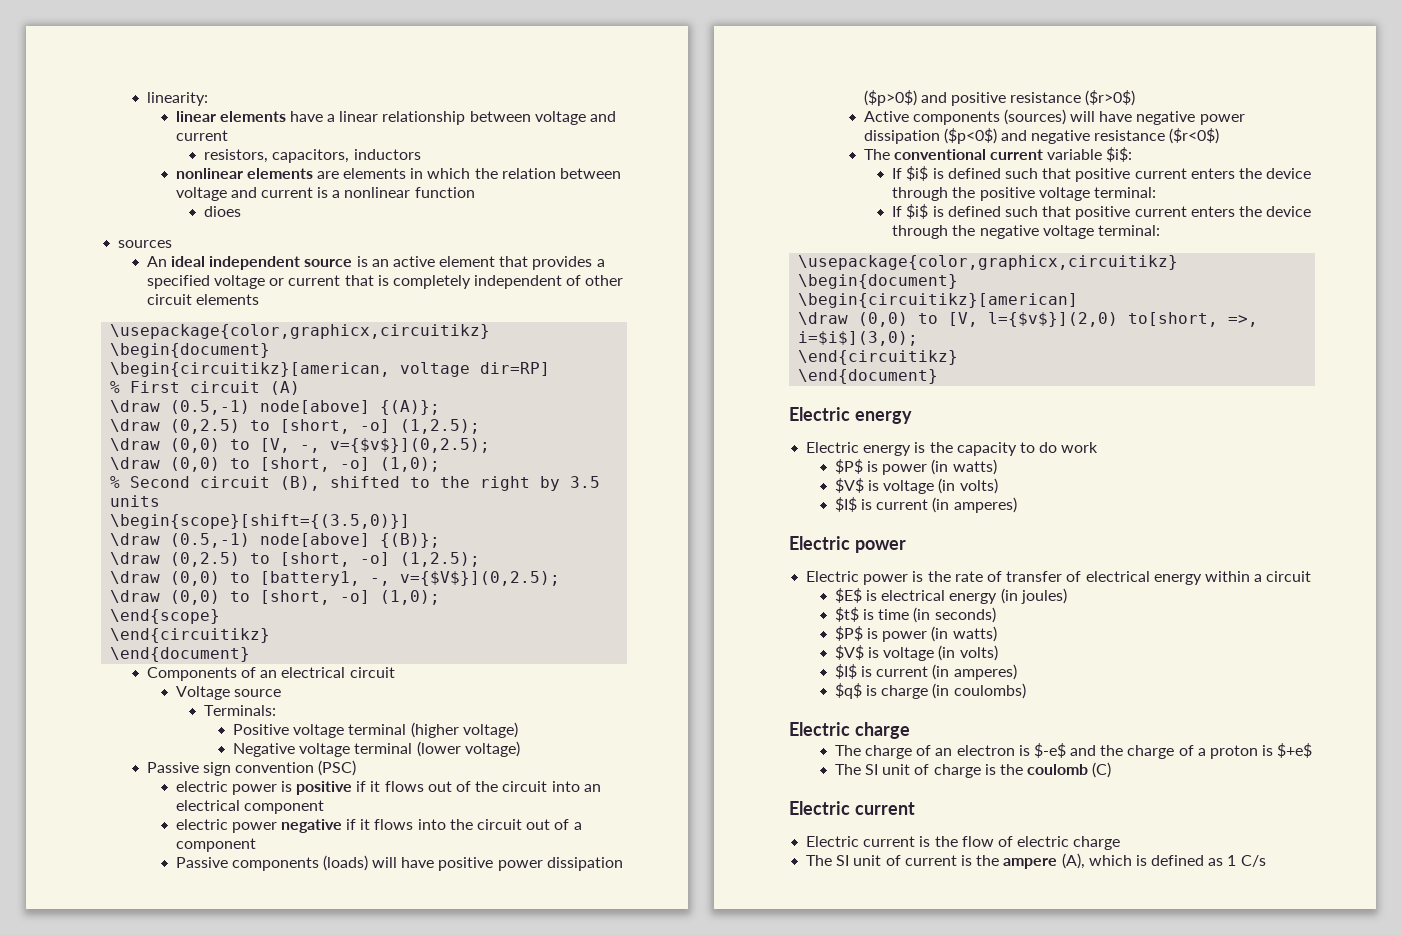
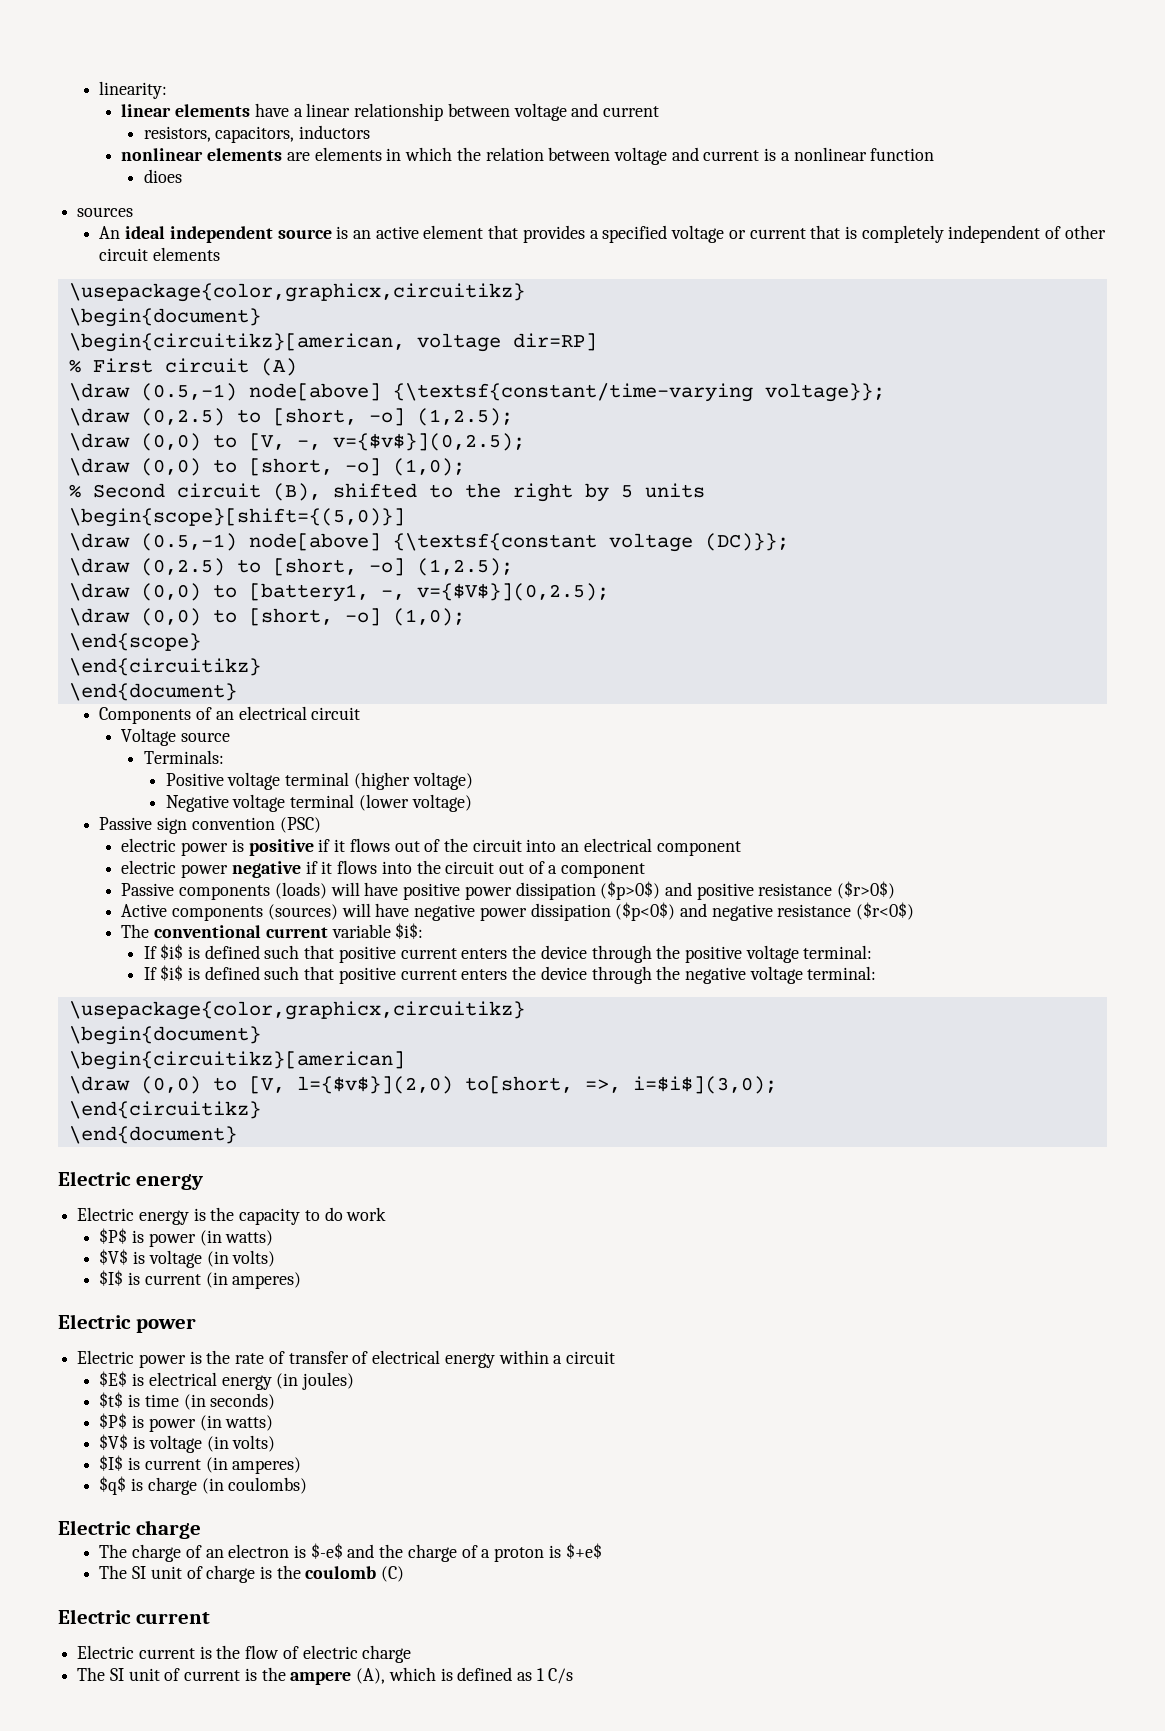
- \draw (0.5,-1) node[above] {(A)};
+ \draw (0.5,-1) node[above] {\textsf{constant/time-varying voltage}};
- % Second circuit (B), shifted to the right by 3.5 units
+ % Second circuit (B), shifted to the right by 5 units
- \begin{scope}[shift={(3.5,0)}]
- \draw (0.5,-1) node[above] {(B)};
+ \begin{scope}[shift={(5,0)}]
+ \draw (0.5,-1) node[above] {\textsf{constant voltage (DC)}};

